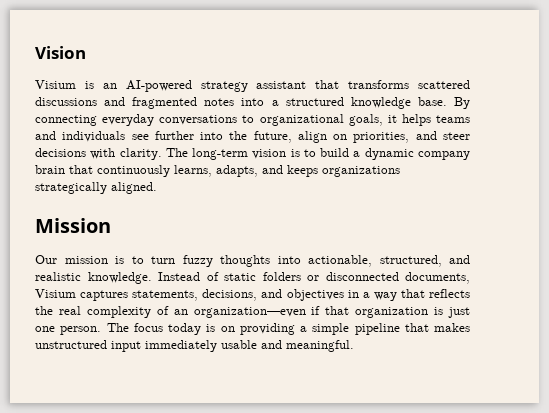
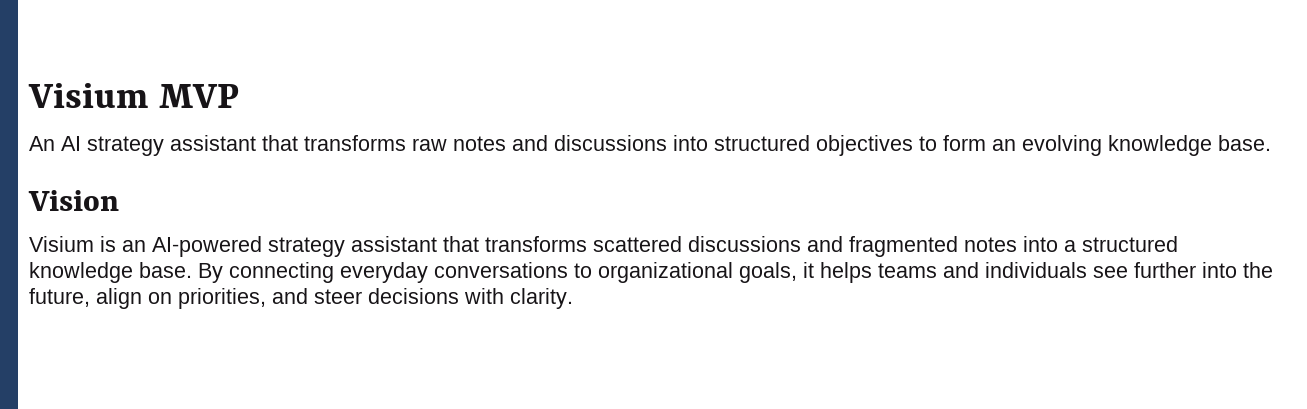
+ Visium MVP
+ An AI strategy assistant that transforms raw notes and discussions into structured objectives to form an evolving knowledge base.
- The long-term vision is to build a dynamic company brain that continuously learns, adapts, and keeps organizations strategically aligned.
- Mission
- Our mission is to turn fuzzy thoughts into actionable, structured, and realistic knowledge. Instead of static folders or disconnected documents, Visium captures statements, decisions, and objectives in a way that reflects the real complexity of an organization—even if that organization is just one person. The focus today is on providing a simple pipeline that makes unstructured input immediately usable and meaningful.

